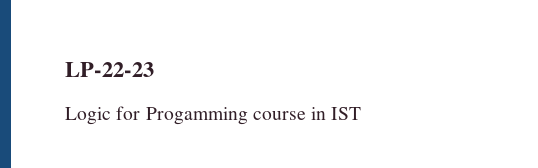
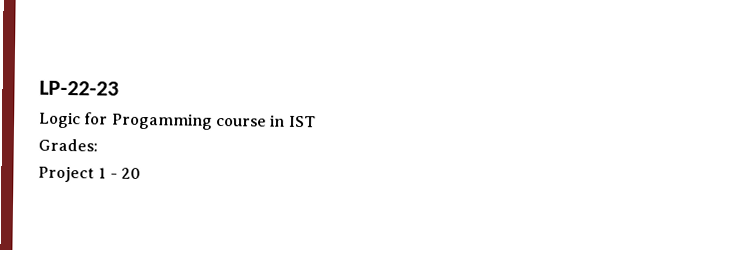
+ Grades:
+ Project 1 - 20

